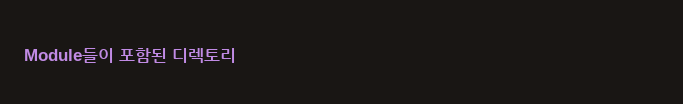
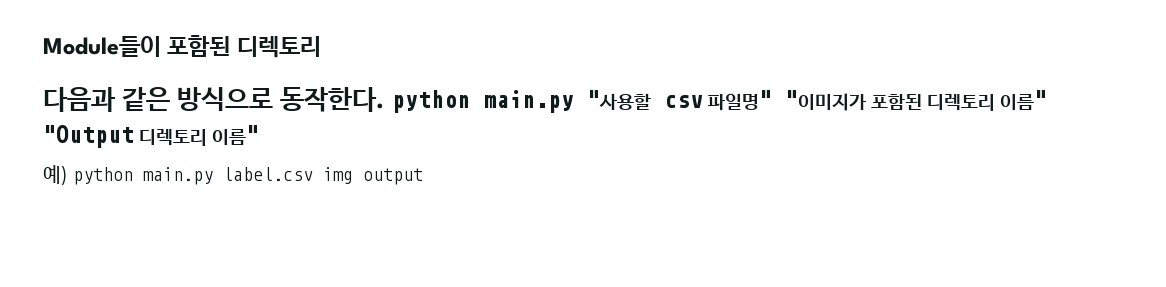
+ 다음과 같은 방식으로 동작한다. python main.py "사용할 csv 파일명" "이미지가 포함된 디렉토리 이름" "Output 디렉토리 이름"
+ 예) python main.py label.csv img output

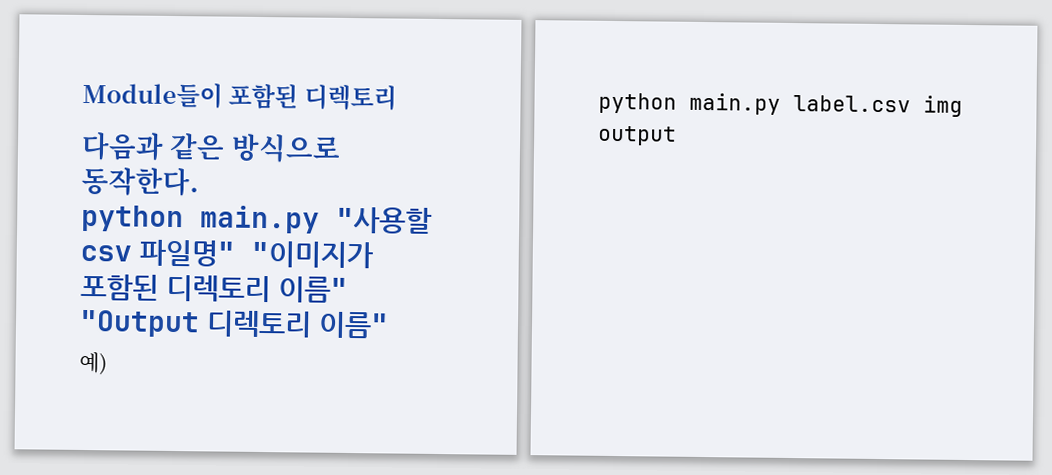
- 다음과 같은 방식으로 동작한다. python main.py "사용할 csv 파일명" "이미지가 포함된 디렉토리 이름" "Output 디렉토리 이름"
+ 다음과 같은 방식으로 동작한다.
+ python main.py "사용할 csv 파일명" "이미지가 포함된 디렉토리 이름" "Output 디렉토리 이름"
- 예) python main.py label.csv img output
+ 예)
+ python main.py label.csv img output

